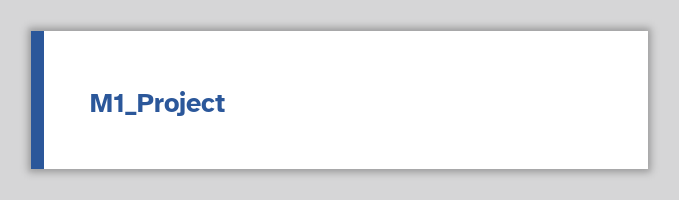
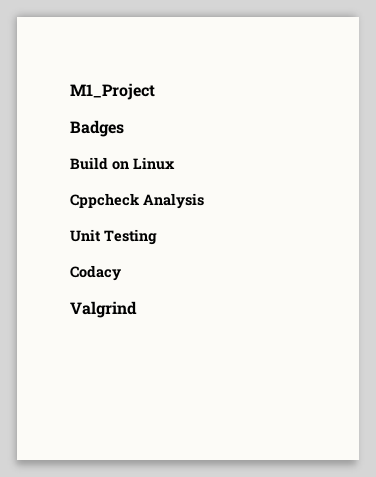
+ Badges
+ Build on Linux
+ Cppcheck Analysis
+ Unit Testing
+ Codacy
+ Valgrind

